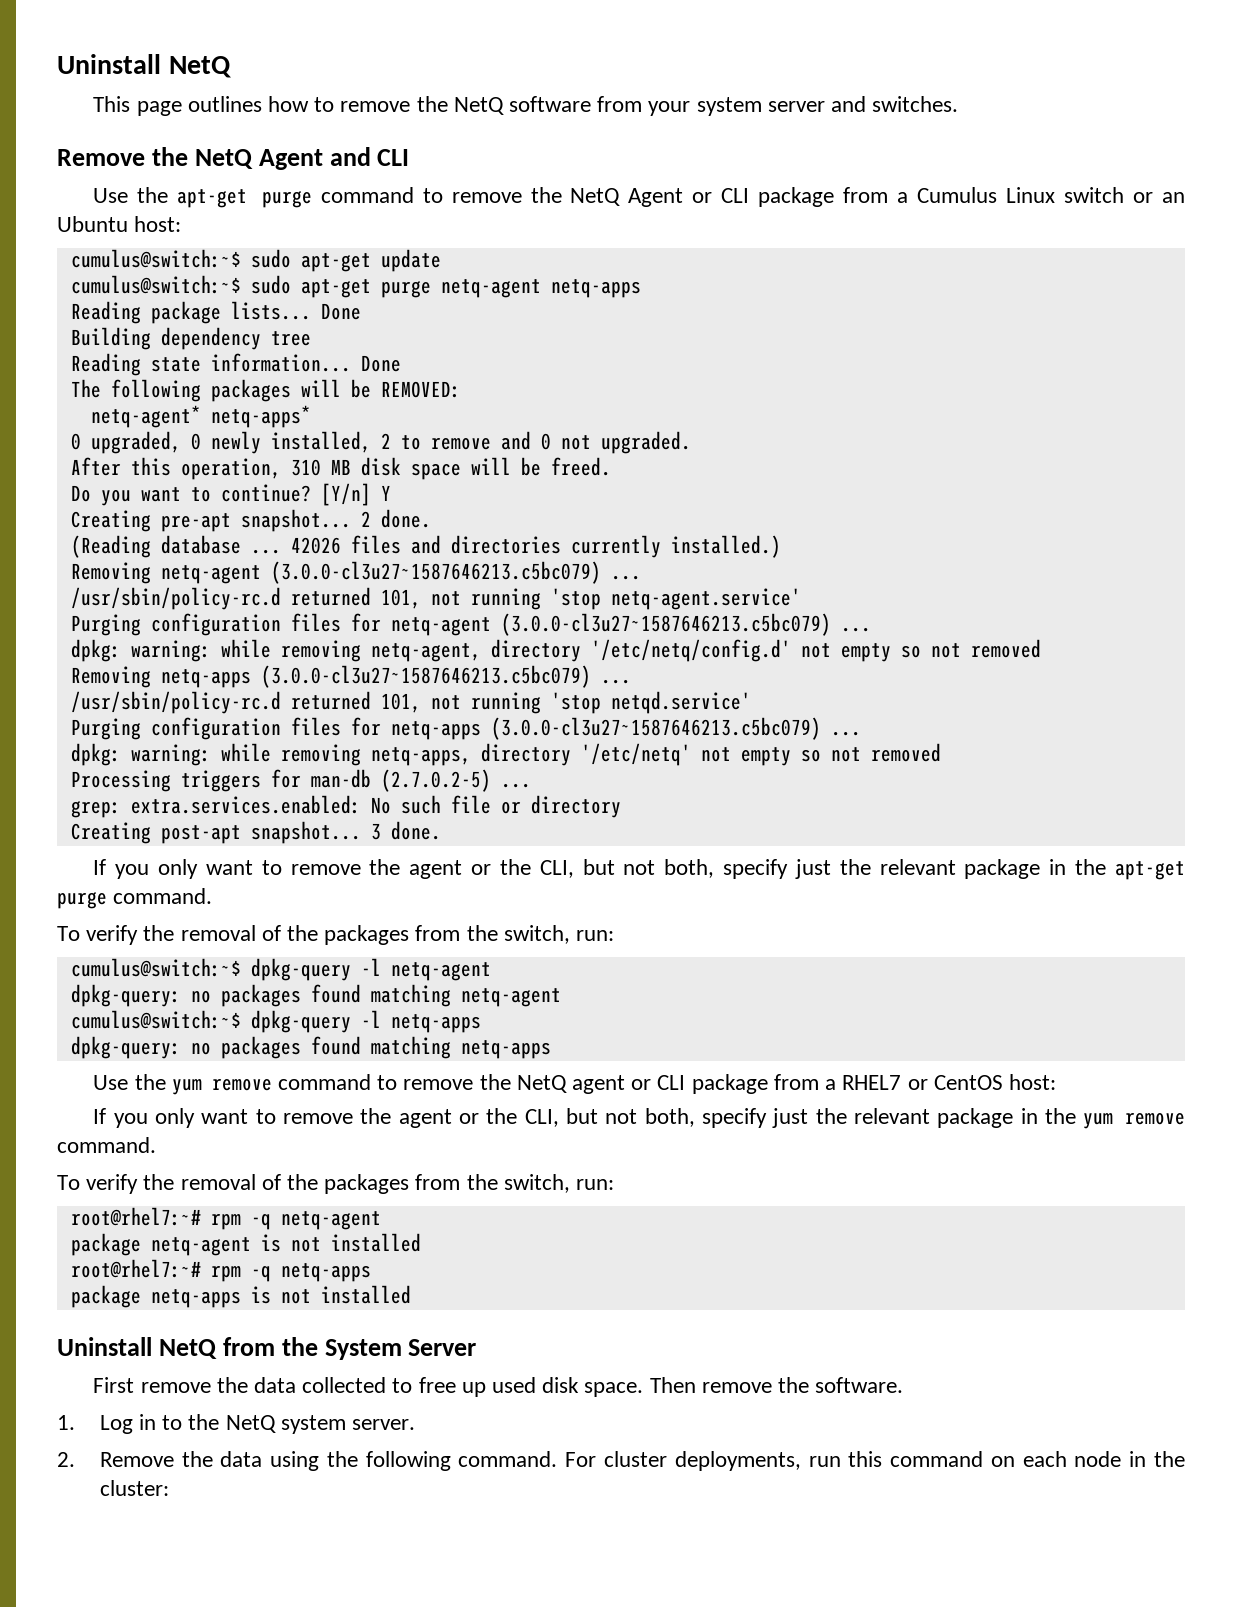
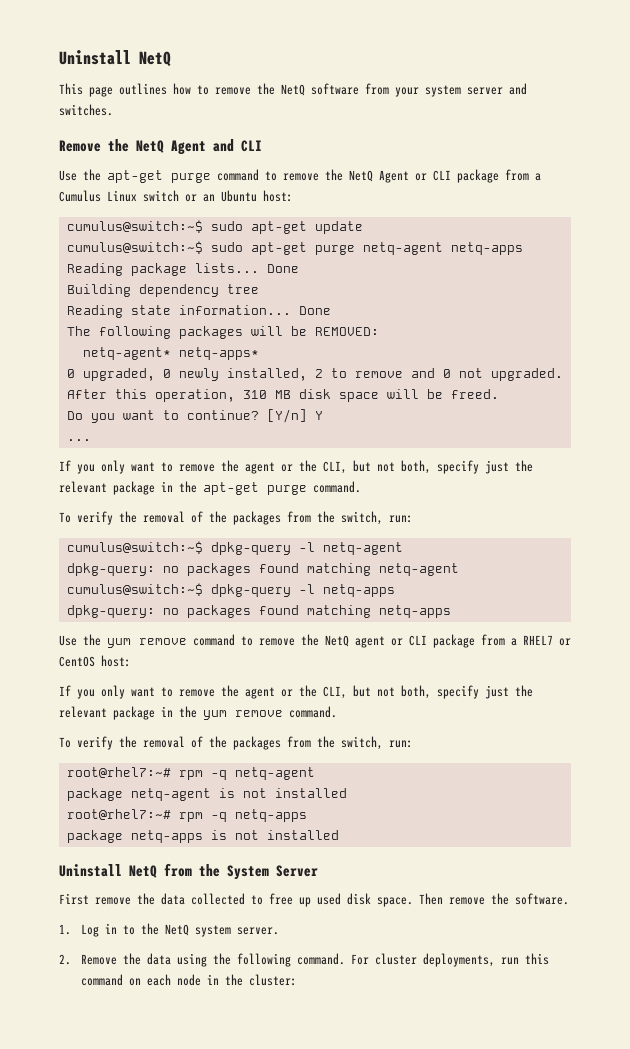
- Creating pre-apt snapshot... 2 done.
- (Reading database ... 42026 files and directories currently installed.)
- Removing netq-agent (3.0.0-cl3u27~1587646213.c5bc079) ...
- /usr/sbin/policy-rc.d returned 101, not running 'stop netq-agent.service'
- Purging configuration files for netq-agent (3.0.0-cl3u27~1587646213.c5bc079) ...
- dpkg: warning: while removing netq-agent, directory '/etc/netq/config.d' not empty so not removed
- Removing netq-apps (3.0.0-cl3u27~1587646213.c5bc079) ...
- /usr/sbin/policy-rc.d returned 101, not running 'stop netqd.service'
- Purging configuration files for netq-apps (3.0.0-cl3u27~1587646213.c5bc079) ...
- dpkg: warning: while removing netq-apps, directory '/etc/netq' not empty so not removed
- Processing triggers for man-db (2.7.0.2-5) ...
- grep: extra.services.enabled: No such file or directory
- Creating post-apt snapshot... 3 done.
+ ...

